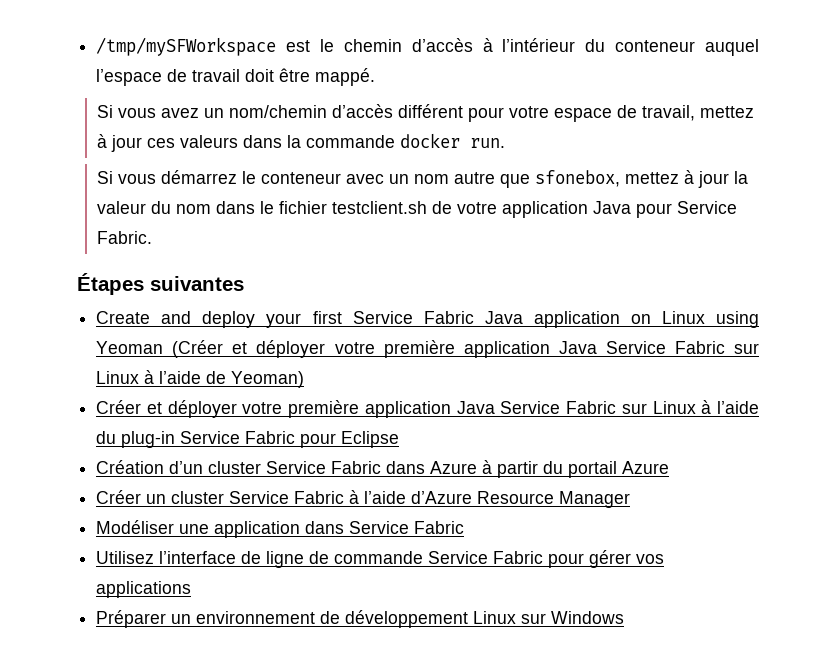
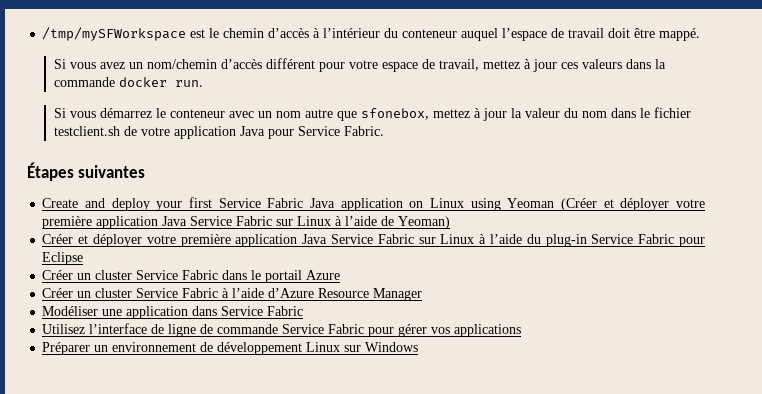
- Création d’un cluster Service Fabric dans Azure à partir du portail Azure
+ Créer un cluster Service Fabric dans le portail Azure

